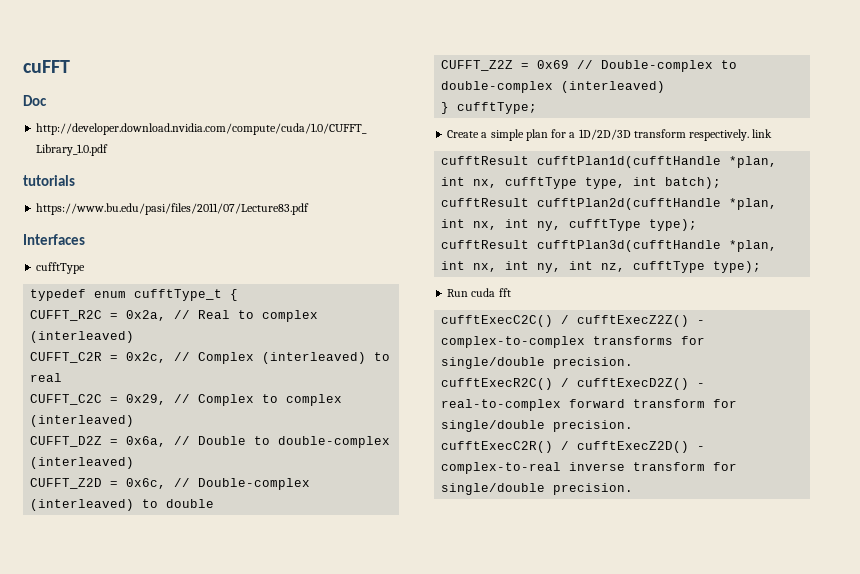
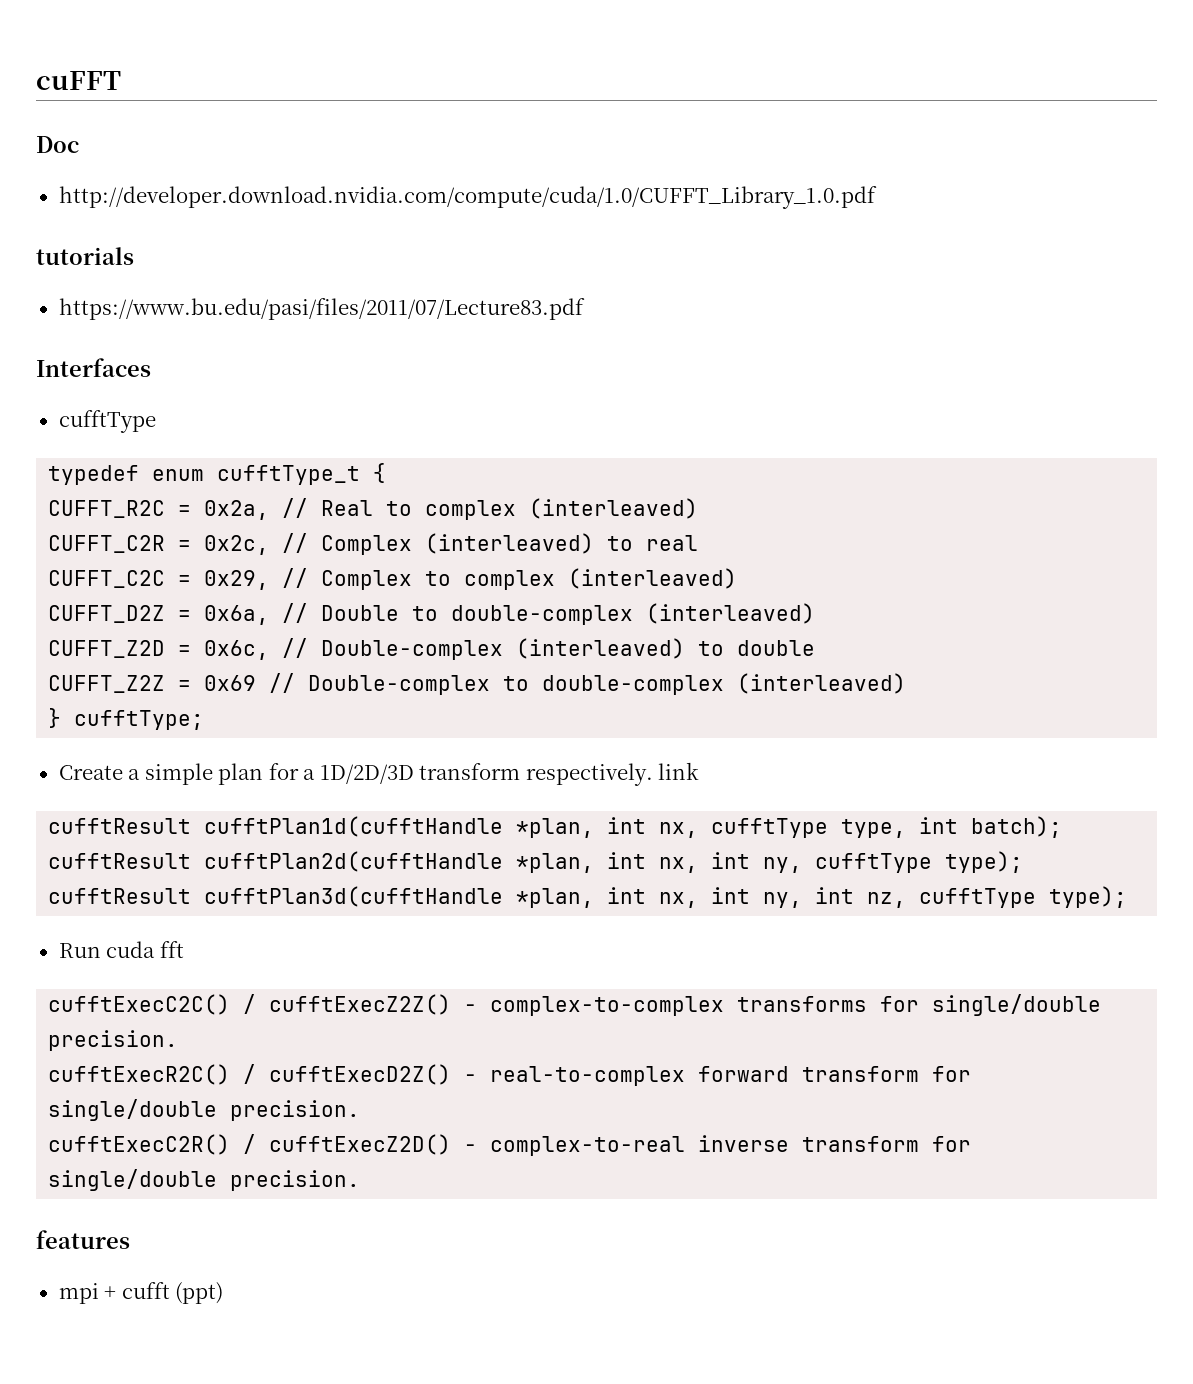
+ features
+ mpi + cufft (ppt)

